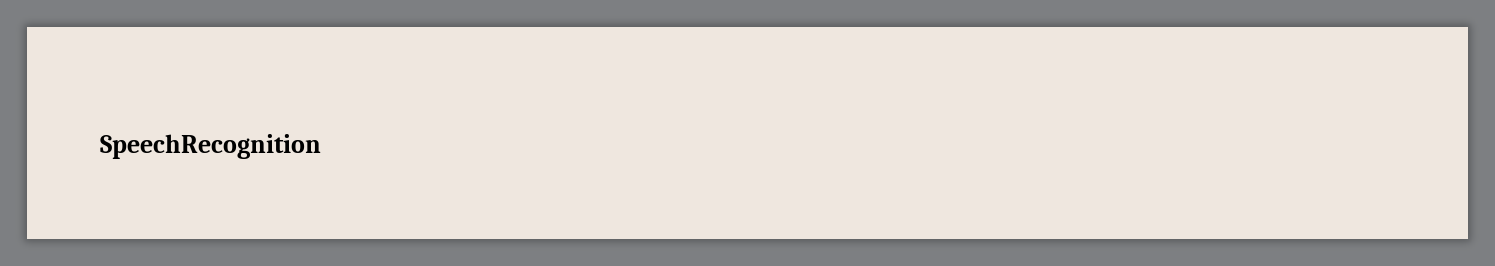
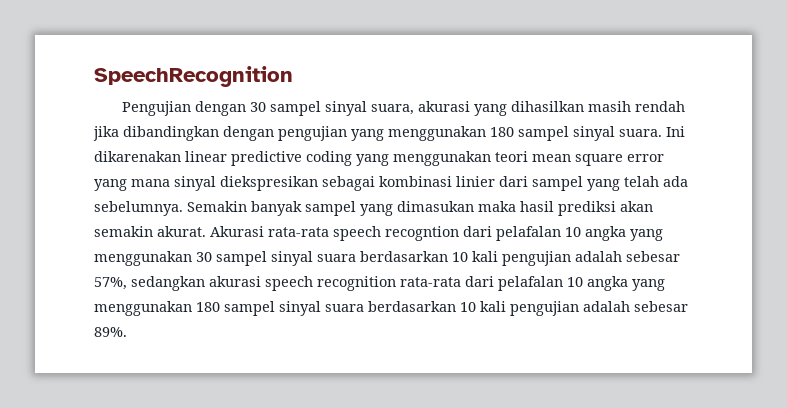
+ Pengujian dengan 30 sampel sinyal suara, akurasi yang dihasilkan masih rendah jika dibandingkan dengan pengujian yang menggunakan 180 sampel sinyal suara. Ini dikarenakan linear predictive coding yang menggunakan teori mean square error yang mana sinyal diekspresikan sebagai kombinasi linier dari sampel yang telah ada sebelumnya. Semakin banyak sampel yang dimasukan maka hasil prediksi akan semakin akurat. Akurasi rata-rata speech recogntion dari pelafalan 10 angka yang menggunakan 30 sampel sinyal suara berdasarkan 10 kali pengujian adalah sebesar 57%, sedangkan akurasi speech recognition rata-rata dari pelafalan 10 angka yang menggunakan 180 sampel sinyal suara berdasarkan 10 kali pengujian adalah sebesar 89%.

